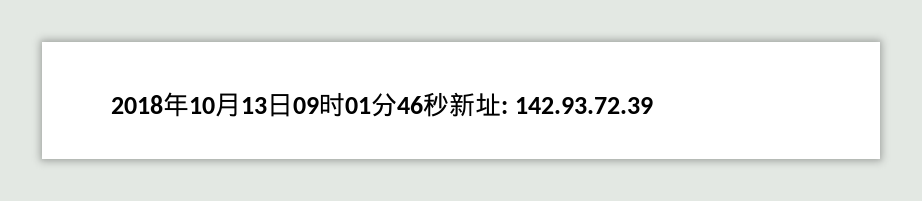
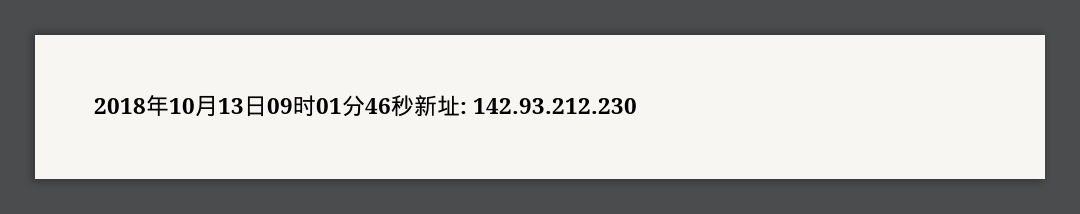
- 2018年10月13日09时01分46秒新址: 142.93.72.39
+ 2018年10月13日09时01分46秒新址: 142.93.212.230

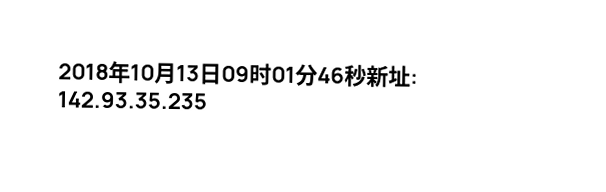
- 2018年10月13日09时01分46秒新址: 142.93.212.230
+ 2018年10月13日09时01分46秒新址: 142.93.35.235

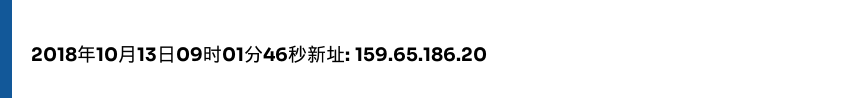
- 2018年10月13日09时01分46秒新址: 142.93.35.235
+ 2018年10月13日09时01分46秒新址: 159.65.186.20

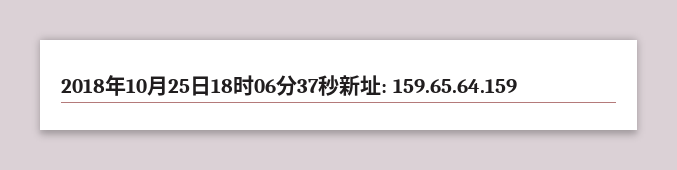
- 2018年10月13日09时01分46秒新址: 159.65.186.20
+ 2018年10月25日18时06分37秒新址: 159.65.64.159

